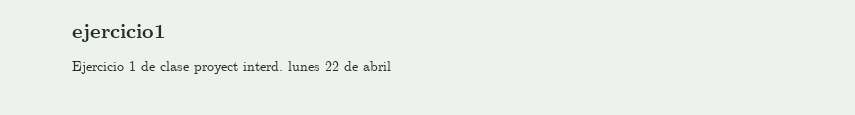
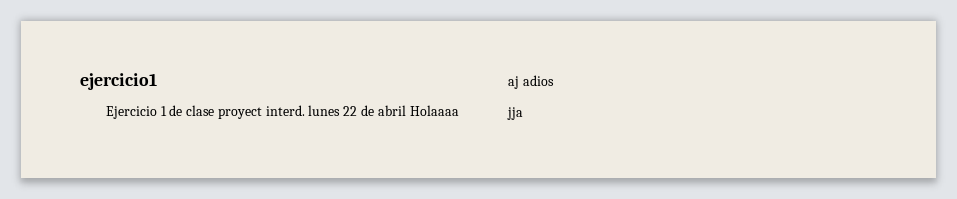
- Ejercicio 1 de clase proyect interd. lunes 22 de abril
+ Ejercicio 1 de clase proyect interd. lunes 22 de abril Holaaaa aj adios
+ jja

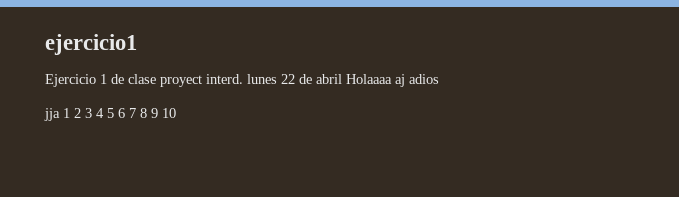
- jja
+ jja 1 2 3 4 5 6 7 8 9 10

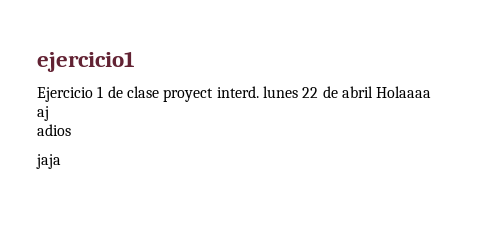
- Ejercicio 1 de clase proyect interd. lunes 22 de abril Holaaaa aj adios
+ Ejercicio 1 de clase proyect interd. lunes 22 de abril Holaaaa
+ aj
+ adios
- jja 1 2 3 4 5 6 7 8 9 10
+ jaja

